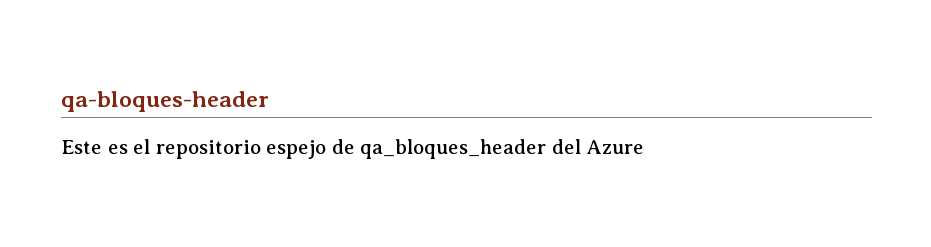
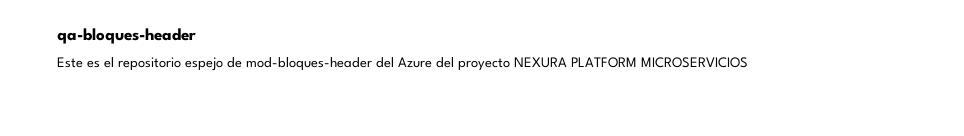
- Este es el repositorio espejo de qa_bloques_header del Azure
+ Este es el repositorio espejo de mod-bloques-header del Azure del proyecto NEXURA PLATFORM MICROSERVICIOS

